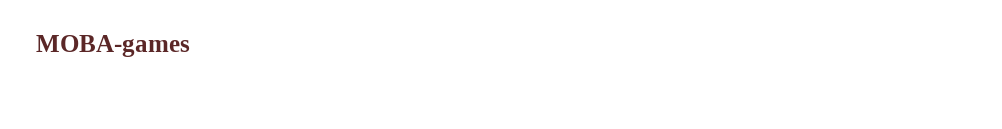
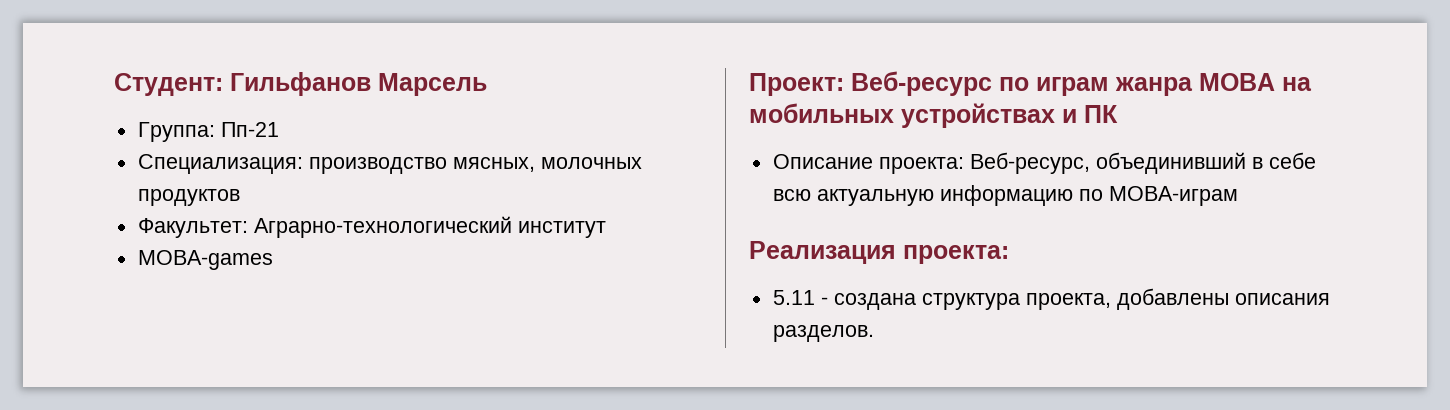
+ Студент: Гильфанов Марсель
+ Группа: Пп-21
+ Специализация: производство мясных, молочных продуктов
+ Факультет: Аграрно-технологический институт
  MOBA-games
+ Проект: Веб-ресурс по играм жанра MOBA на мобильных устройствах и ПК
+ Описание проекта: Веб-ресурс, объединивший в себе всю актуальную информацию по MOBA-играм
+ Реализация проекта:
+ 5.11 - создана структура проекта, добавлены описания разделов.

